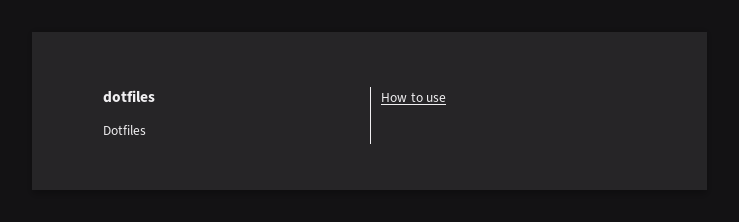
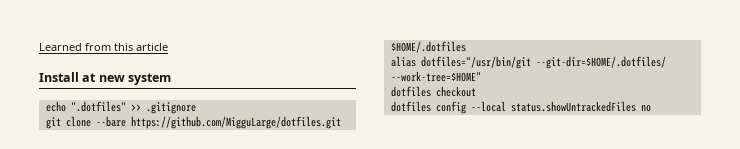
- dotfiles
- Dotfiles
- How to use
+ Learned from this article
+ Install at new system
+ echo ".dotfiles" >> .gitignore
+ git clone --bare https://github.com/MigguLarge/dotfiles.git $HOME/.dotfiles
+ alias dotfiles="/usr/bin/git --git-dir=$HOME/.dotfiles/ --work-tree=$HOME"
+ dotfiles checkout
+ dotfiles config --local status.showUntrackedFiles no

